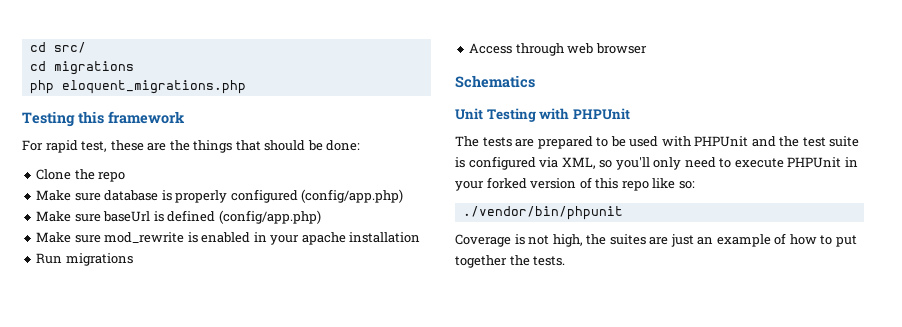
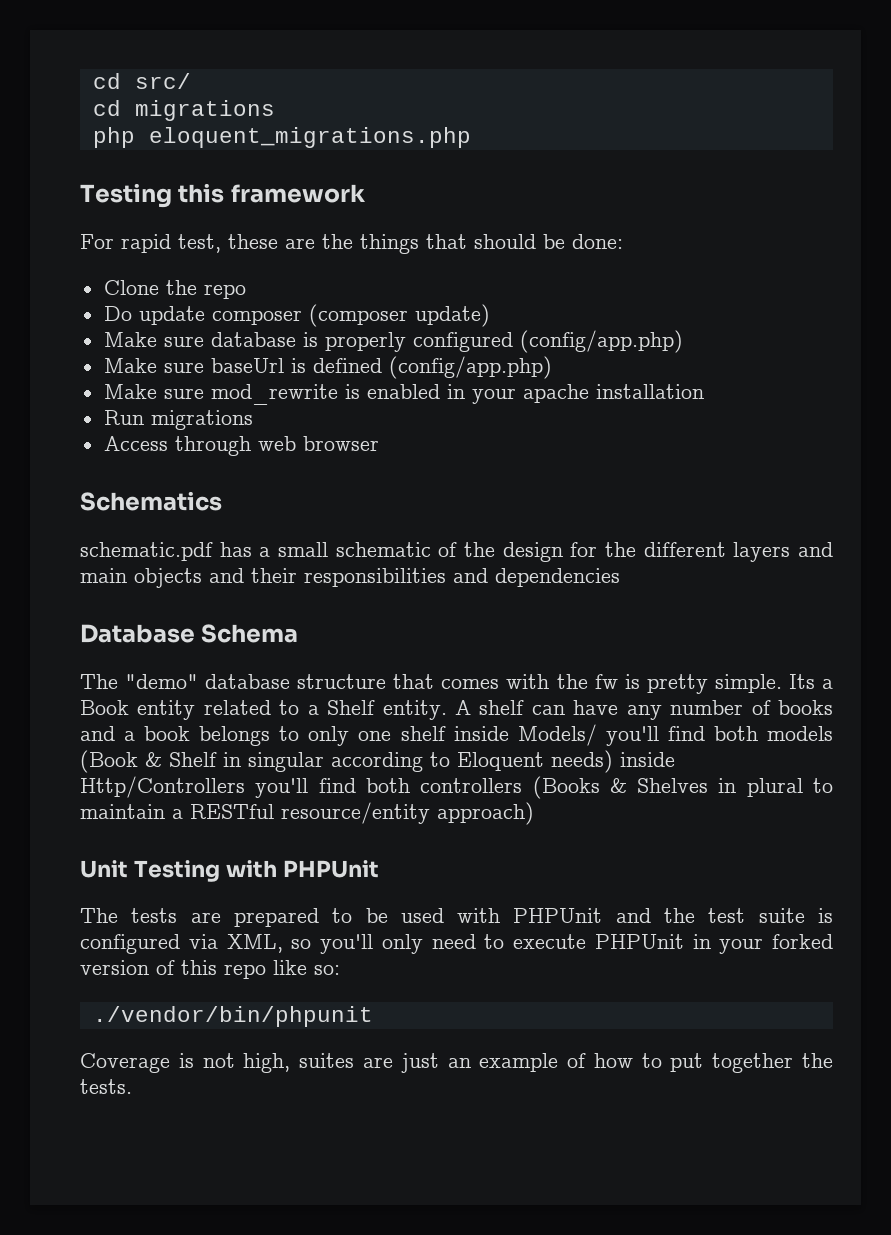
+ Do update composer (composer update)
+ schematic.pdf has a small schematic of the design for the different layers and main objects and their responsibilities and dependencies
+ Database Schema
+ The "demo" database structure that comes with the fw is pretty simple. Its a Book entity related to a Shelf entity. A shelf can have any number of books and a book belongs to only one shelf inside Models/ you'll find both models (Book & Shelf in singular according to Eloquent needs) inside Http/Controllers you'll find both controllers (Books & Shelves in plural to maintain a RESTful resource/entity approach)
- Coverage is not high, the suites are just an example of how to put together the tests.
+ Coverage is not high, suites are just an example of how to put together the tests.

